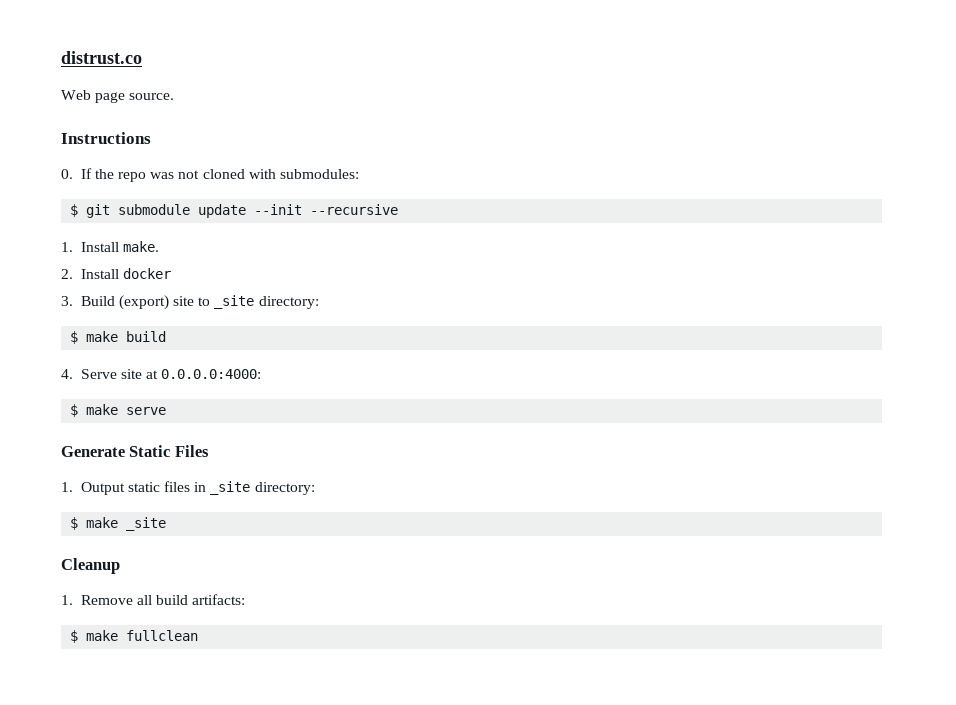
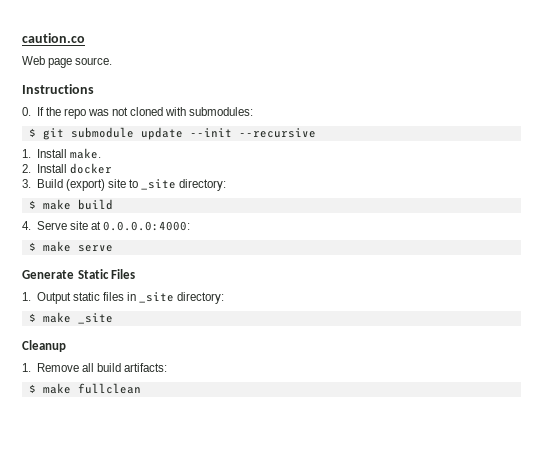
- distrust.co
+ caution.co

